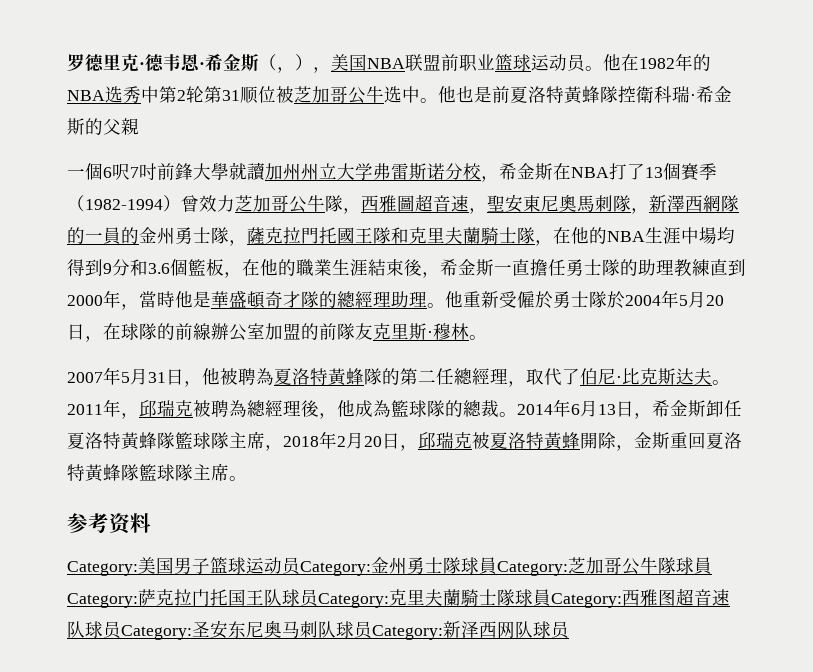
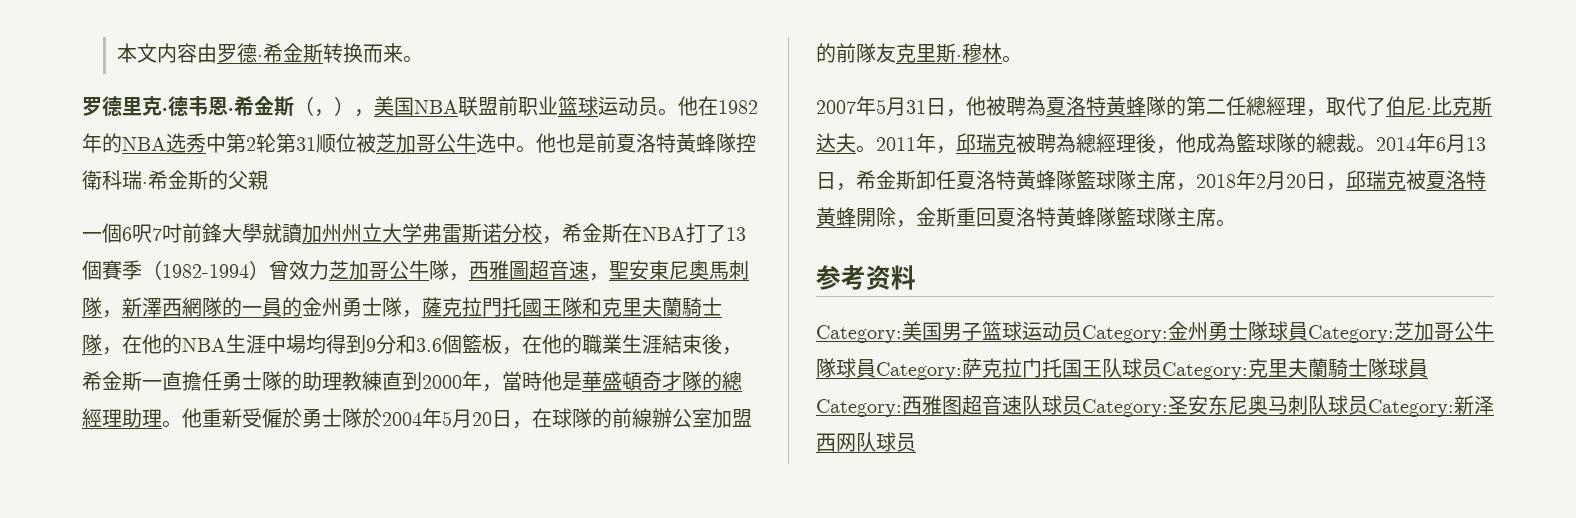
+ 本文内容由罗德·希金斯转换而来。

